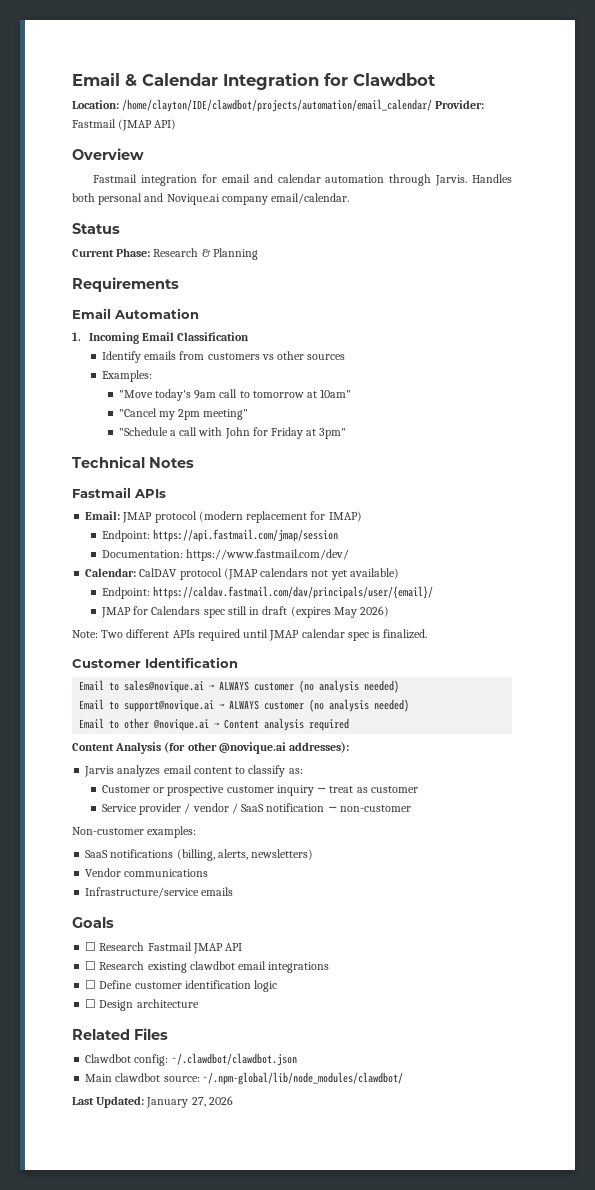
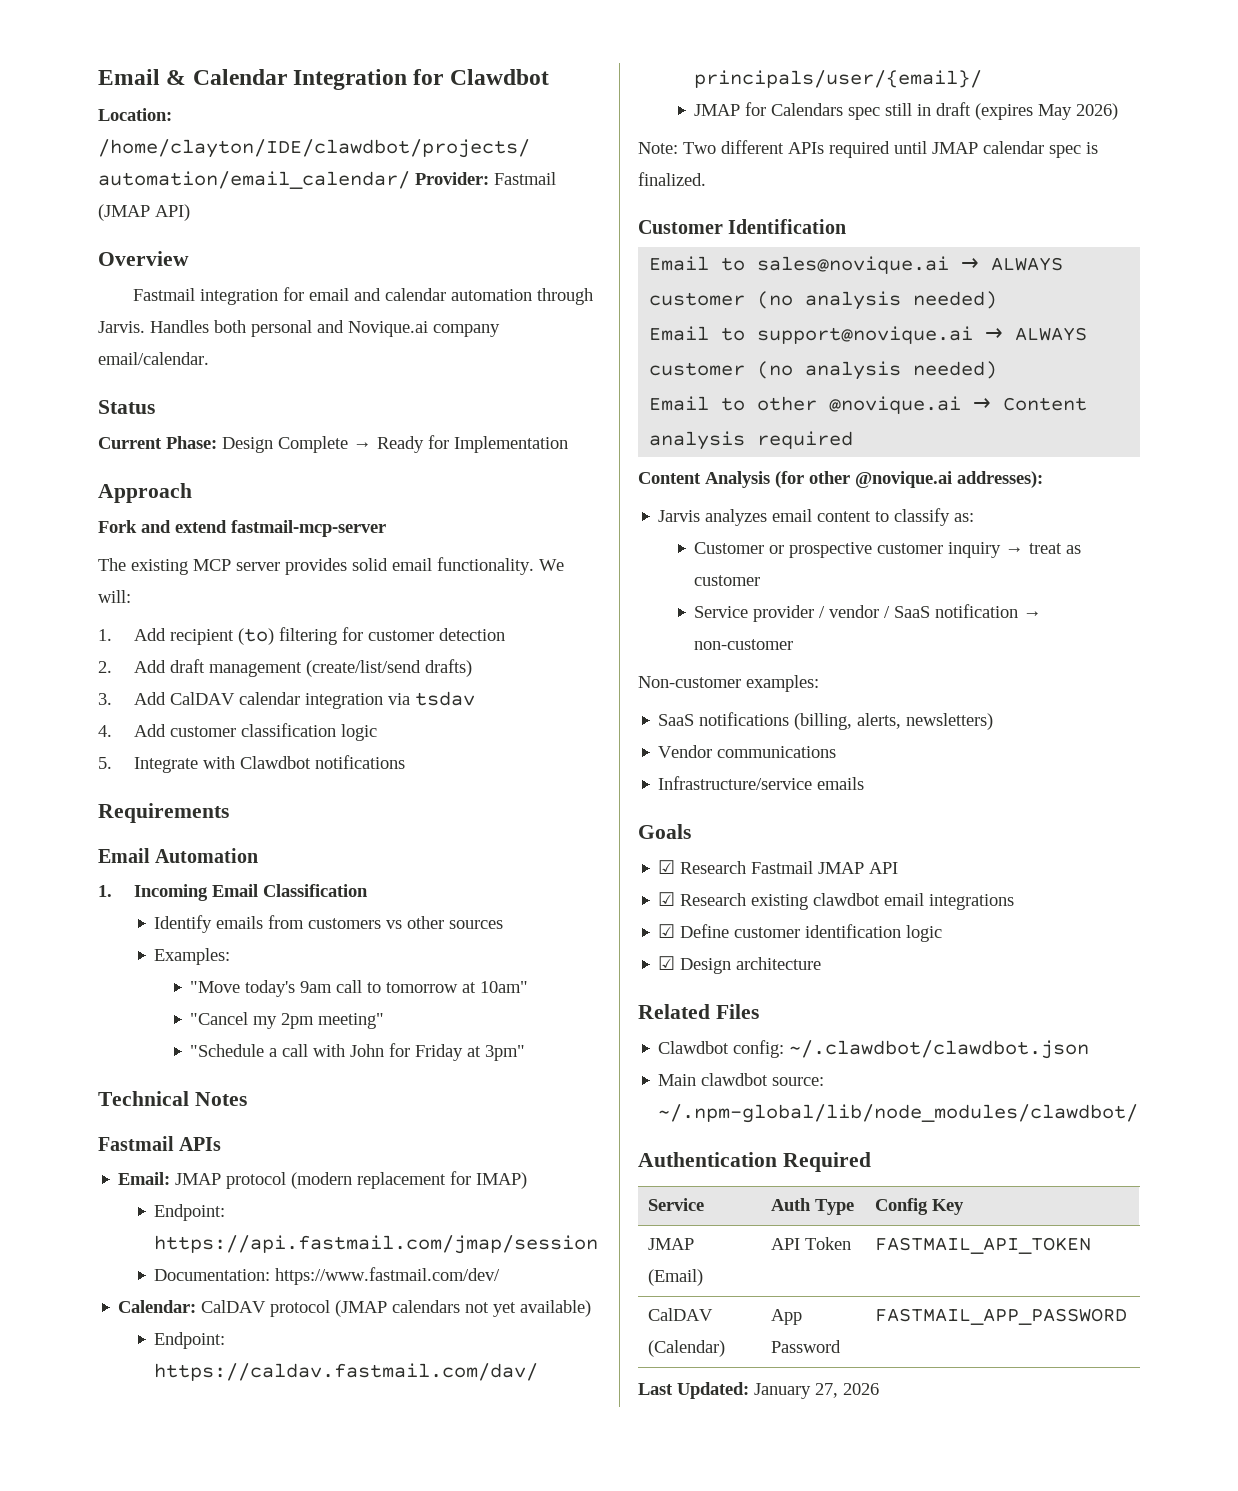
- Current Phase: Research & Planning
+ Current Phase: Design Complete → Ready for Implementation
+ Approach
+ Fork and extend fastmail-mcp-server
+ The existing MCP server provides solid email functionality. We will:
+ 1. Add recipient (to) filtering for customer detection
+ 2. Add draft management (create/list/send drafts)
+ 3. Add CalDAV calendar integration via tsdav
+ 4. Add customer classification logic
+ 5. Integrate with Clawdbot notifications
- ☐ Research Fastmail JMAP API
+ ☑ Research Fastmail JMAP API
- ☐ Research existing clawdbot email integrations
+ ☑ Research existing clawdbot email integrations
- ☐ Define customer identification logic
+ ☑ Define customer identification logic
- ☐ Design architecture
+ ☑ Design architecture
+ Authentication Required
+ Service | Auth Type | Config Key
+ JMAP (Email) | API Token | FASTMAIL_API_TOKEN
+ CalDAV (Calendar) | App Password | FASTMAIL_APP_PASSWORD

